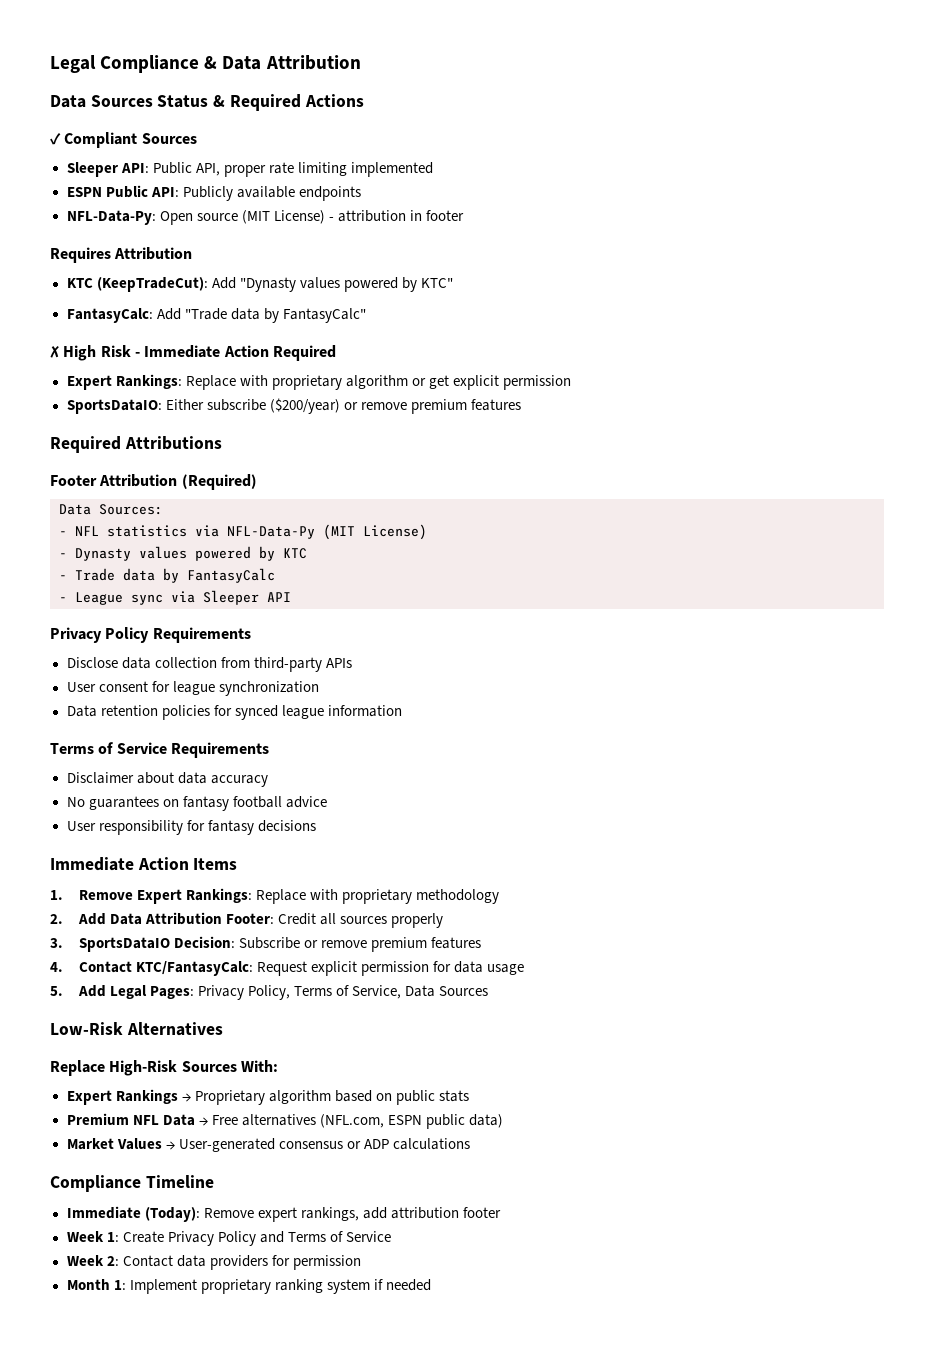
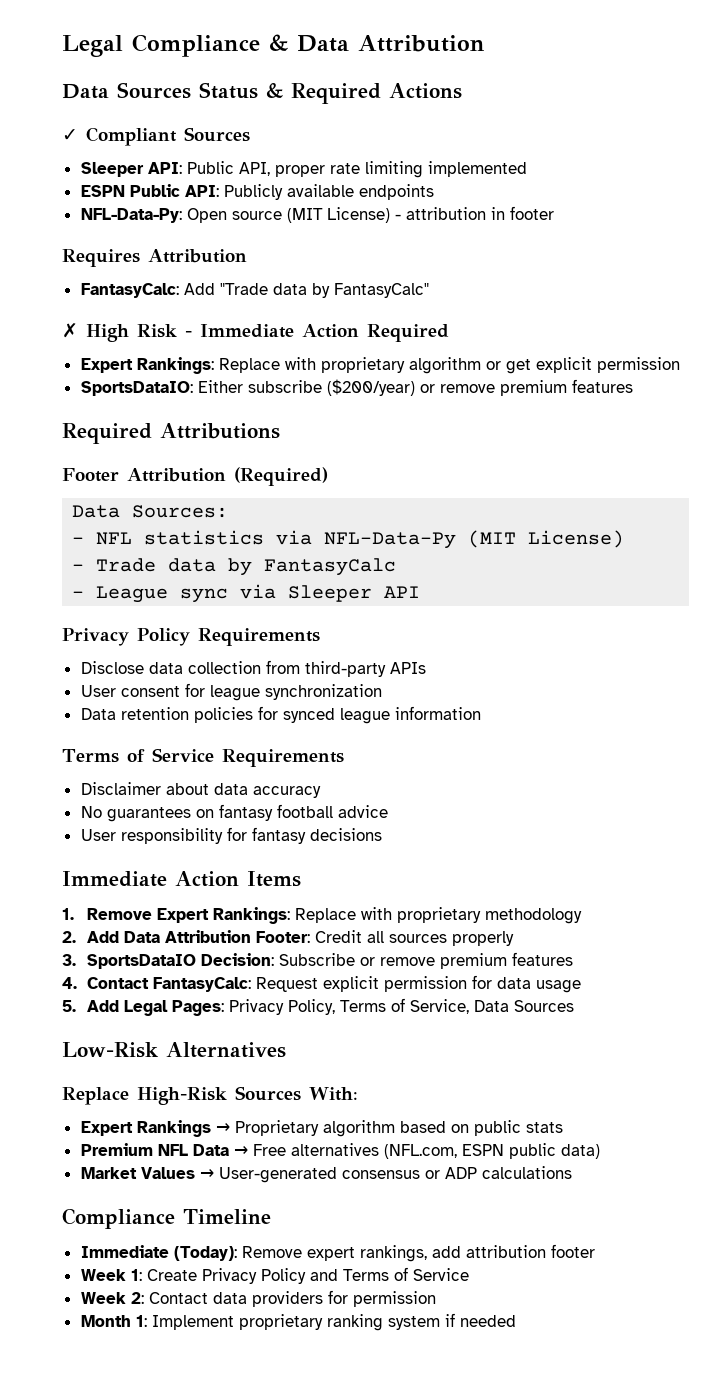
- KTC (KeepTradeCut): Add "Dynasty values powered by KTC"
- - Dynasty values powered by KTC
- 4. Contact KTC/FantasyCalc: Request explicit permission for data usage
+ 4. Contact FantasyCalc: Request explicit permission for data usage

